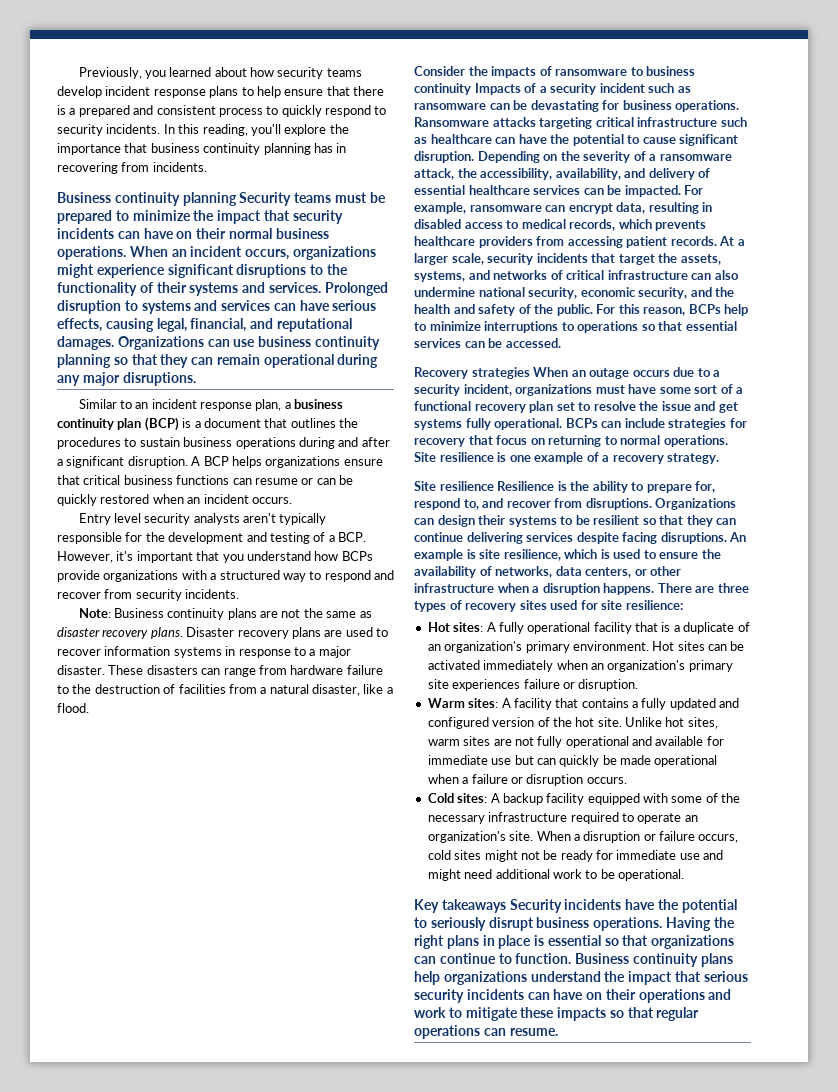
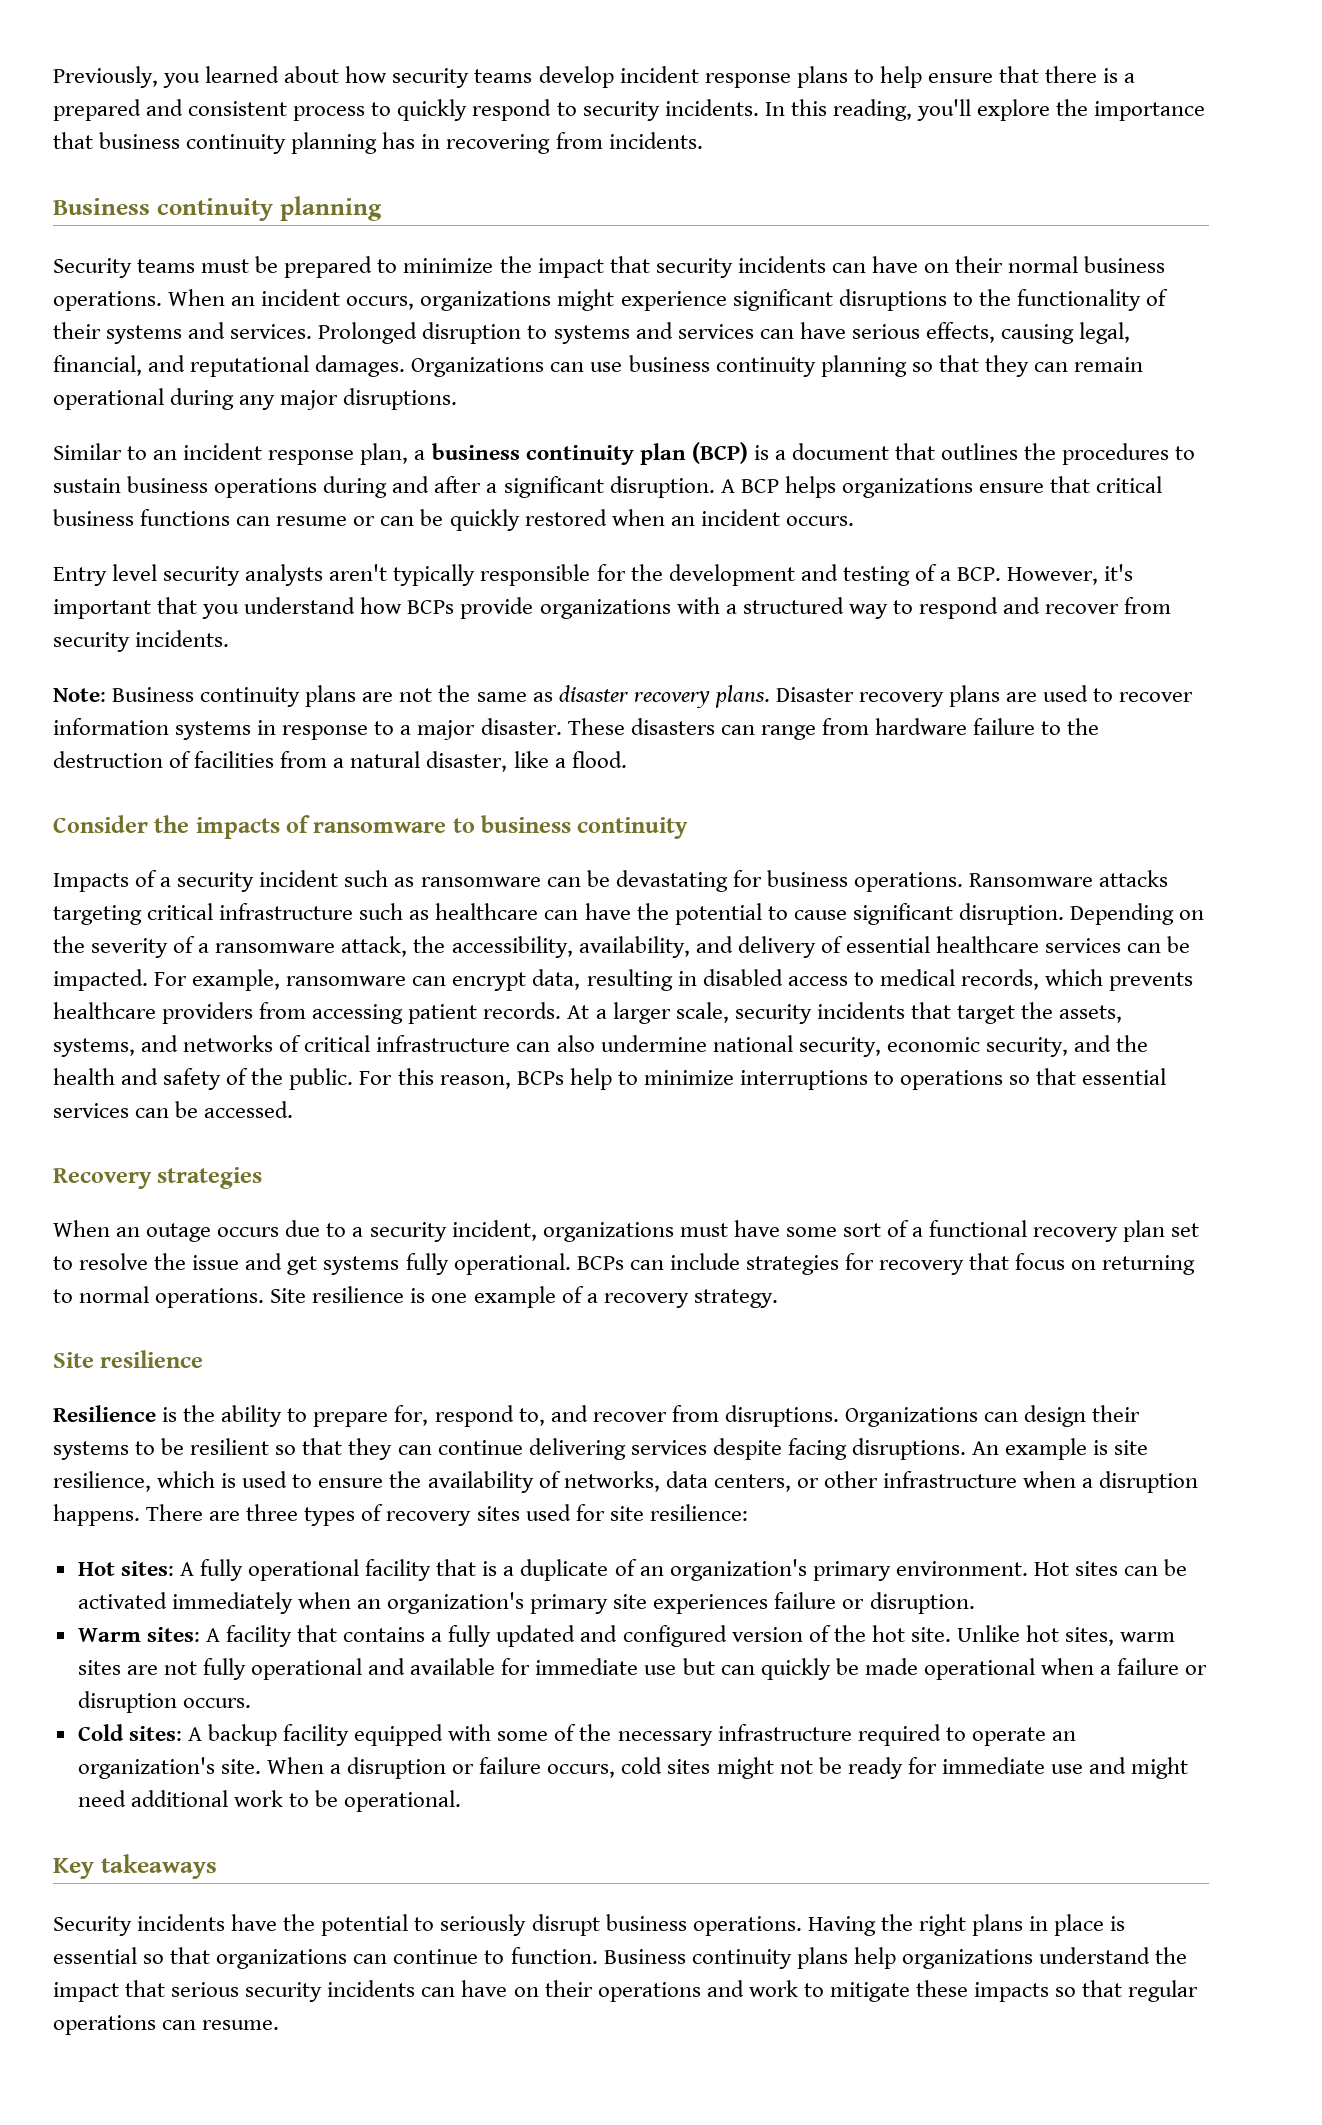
- Business continuity planning Security teams must be prepared to minimize the impact that security incidents can have on their normal business operations.
+ Business continuity planning
+ Security teams must be prepared to minimize the impact that security incidents can have on their normal business operations.
- Consider the impacts of ransomware to business continuity Impacts of a security incident such as ransomware can be devastating for business operations.
+ Consider the impacts of ransomware to business continuity
+ Impacts of a security incident such as ransomware can be devastating for business operations.
- Recovery strategies When an outage occurs due to a security incident, organizations must have some sort of a functional recovery plan set to resolve the issue and get systems fully operational.
+ Recovery strategies
+ When an outage occurs due to a security incident, organizations must have some sort of a functional recovery plan set to resolve the issue and get systems fully operational.
  Site resilience is one example of a recovery strategy.
- Site resilience Resilience is the ability to prepare for, respond to, and recover from disruptions.
+ Site resilience
+ Resilience is the ability to prepare for, respond to, and recover from disruptions.
- Key takeaways Security incidents have the potential to seriously disrupt business operations.
+ Key takeaways
+ Security incidents have the potential to seriously disrupt business operations.

